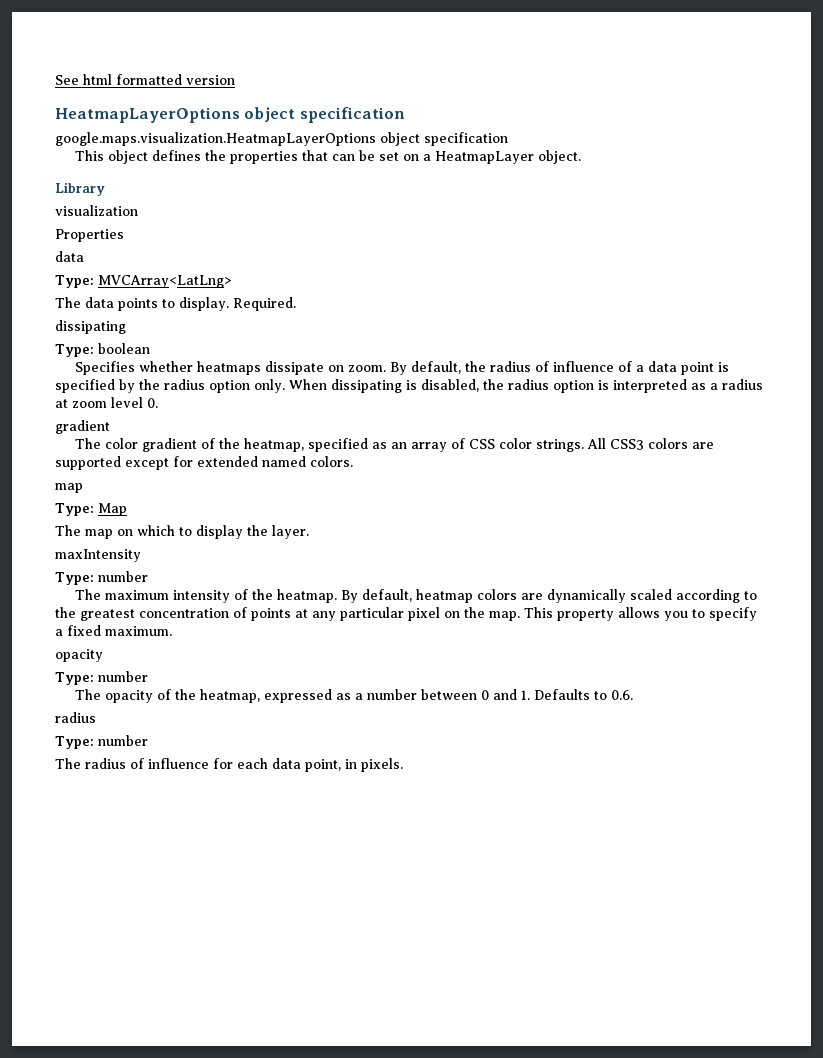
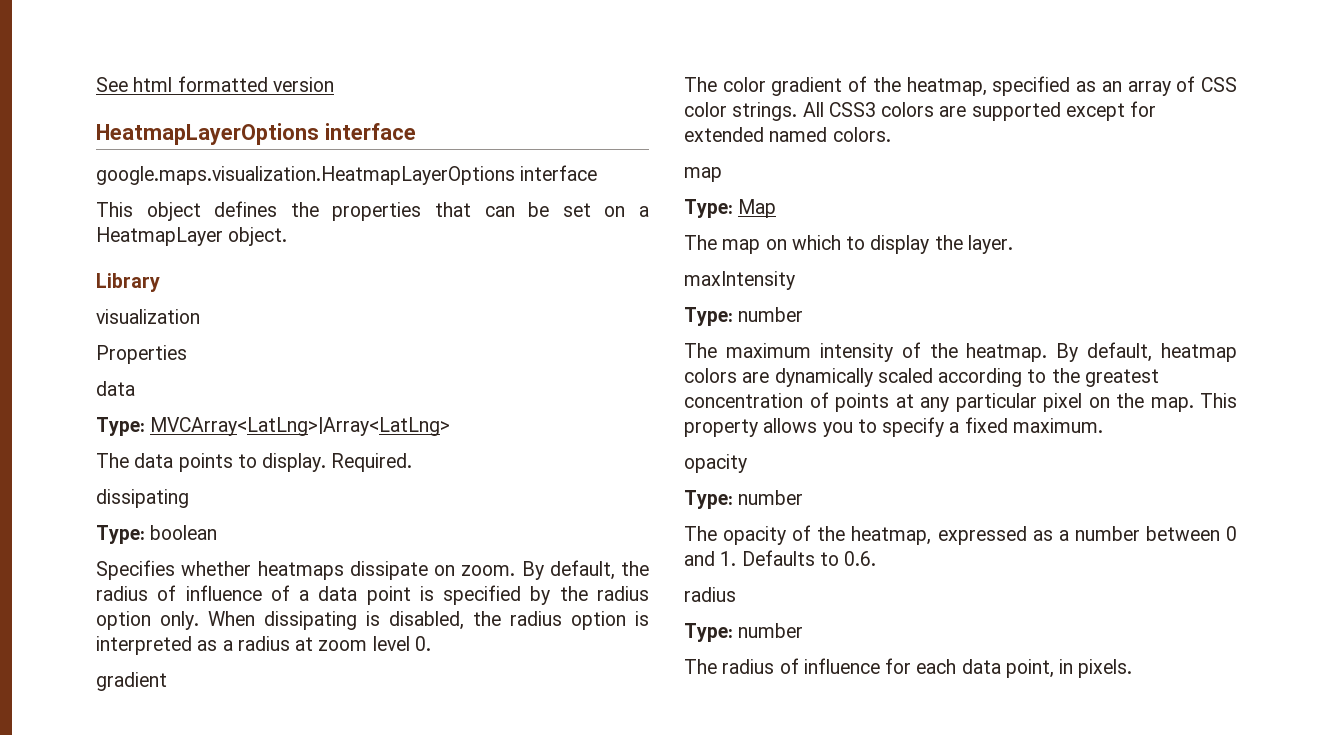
- HeatmapLayerOptions object specification
+ HeatmapLayerOptions interface
- google.maps.visualization.HeatmapLayerOptions object specification
+ google.maps.visualization.HeatmapLayerOptions interface
- Type: MVCArray<LatLng>
+ Type: MVCArray<LatLng>|Array<LatLng>

